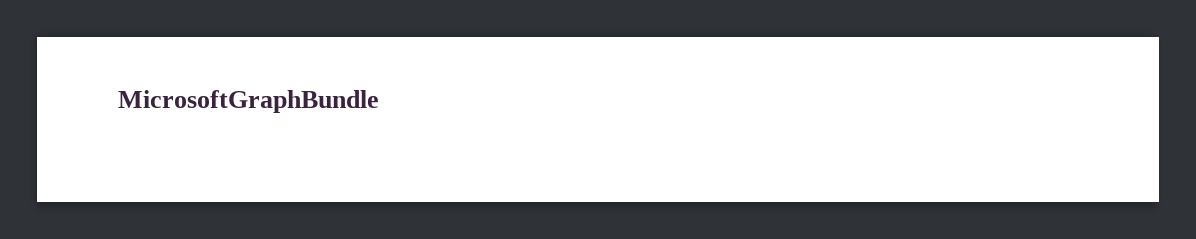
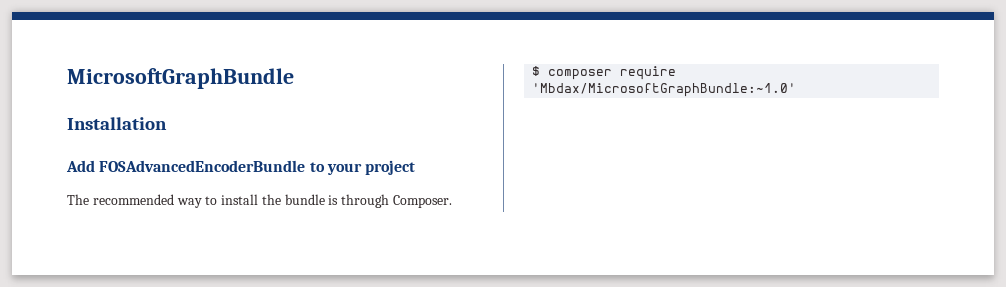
+ Installation
+ Add FOSAdvancedEncoderBundle to your project
+ The recommended way to install the bundle is through Composer.
+ $ composer require 'Mbdax/MicrosoftGraphBundle:~1.0'

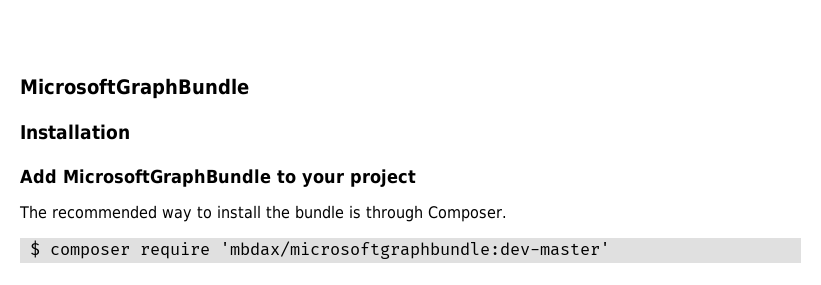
- Add FOSAdvancedEncoderBundle to your project
+ Add MicrosoftGraphBundle to your project
- $ composer require 'Mbdax/MicrosoftGraphBundle:~1.0'
+ $ composer require 'mbdax/microsoftgraphbundle:dev-master'

